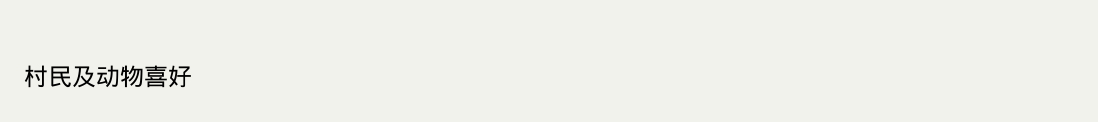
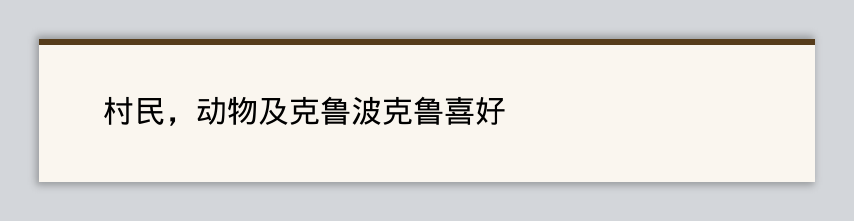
- 村民及动物喜好
+ 村民，动物及克鲁波克鲁喜好

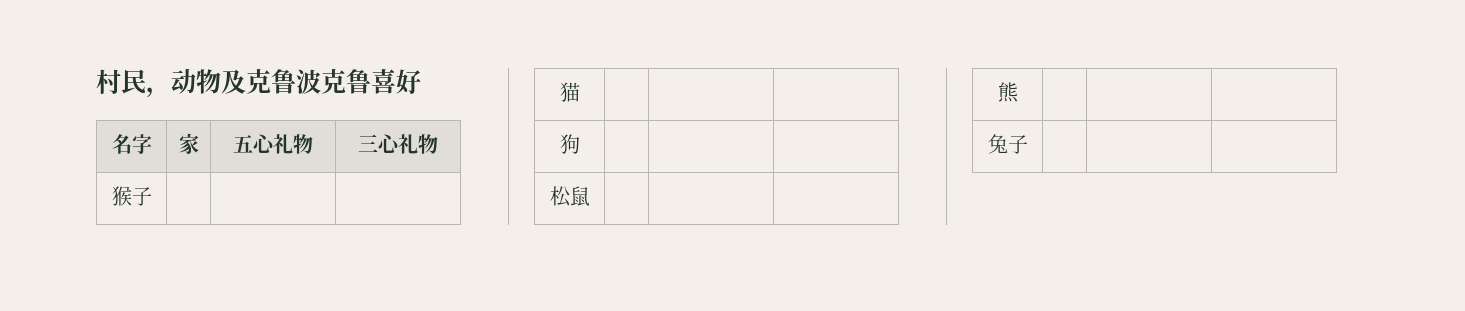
+ 名字 | 家 | 五心礼物 | 三心礼物
+ 猴子 | | |
+ 猫 | | |
+ 狗 | | |
+ 松鼠 | | |
+ 熊 | | |
+ 兔子 | | |

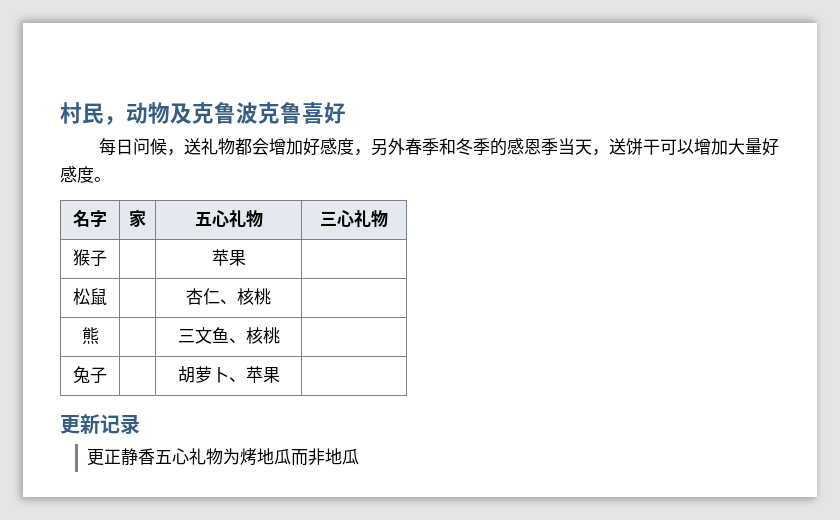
+ 每日问候，送礼物都会增加好感度，另外春季和冬季的感恩季当天，送饼干可以增加大量好感度。
- 猴子 | | |
- 猫 | | |
- 狗 | | |
+ 猴子 | | 苹果 |
- 松鼠 | | |
- 熊 | | |
- 兔子 | | |
+ 松鼠 | | 杏仁、核桃 |
+ 熊 | | 三文鱼、核桃 |
+ 兔子 | | 胡萝卜、苹果 |
+ 更新记录
+ 更正静香五心礼物为烤地瓜而非地瓜

